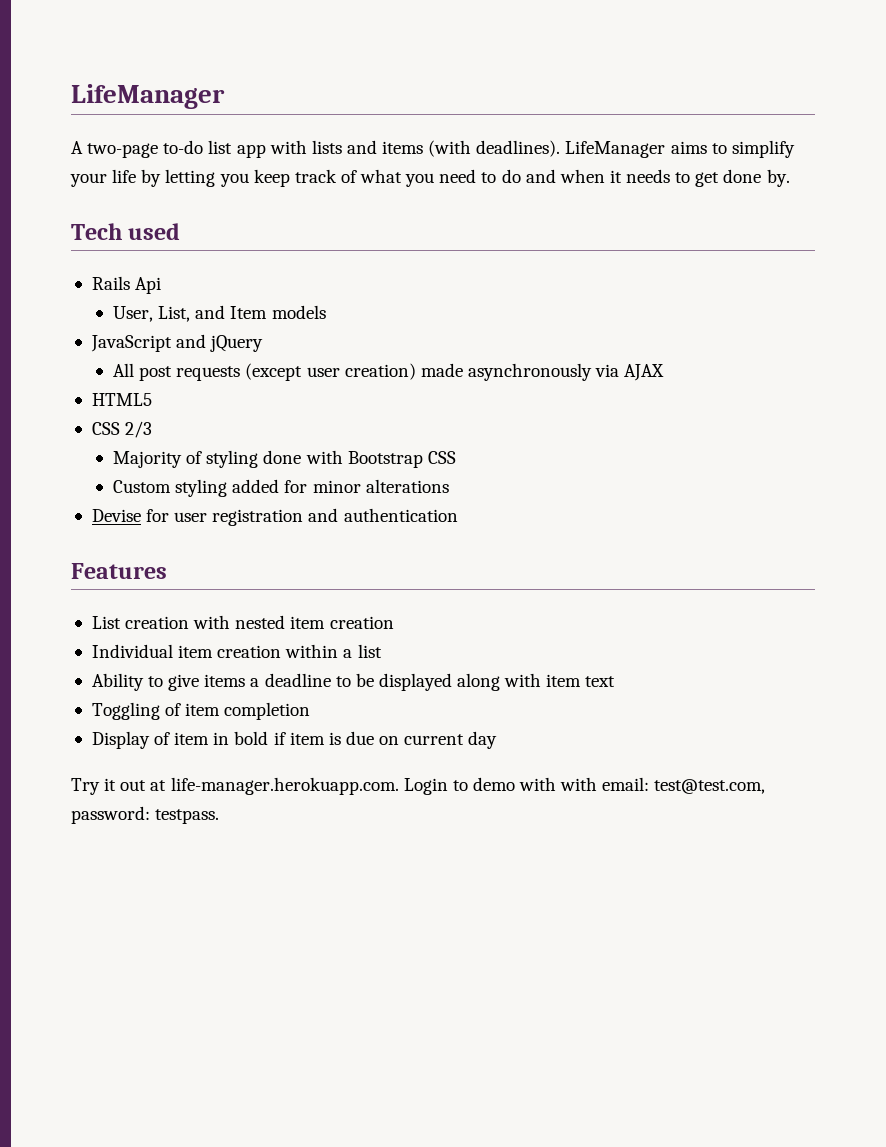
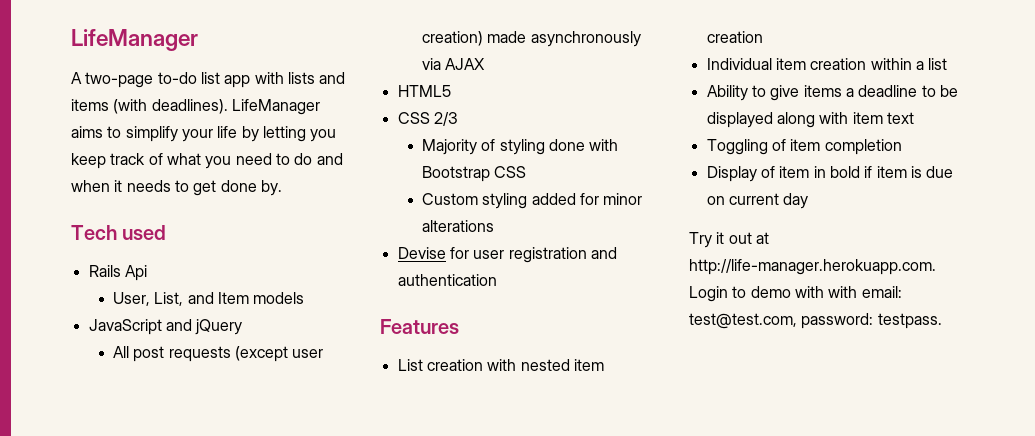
- Try it out at life-manager.herokuapp.com. Login to demo with with email: test@test.com, password: testpass.
+ Try it out at http://life-manager.herokuapp.com. Login to demo with with email: test@test.com, password: testpass.

